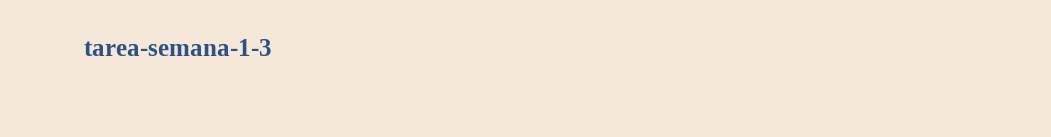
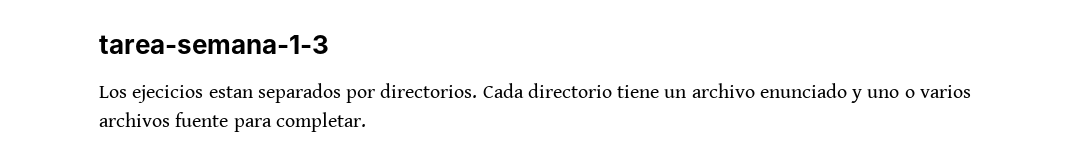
+ Los ejecicios estan separados por directorios. Cada directorio tiene un archivo enunciado y uno o varios archivos fuente para completar.

